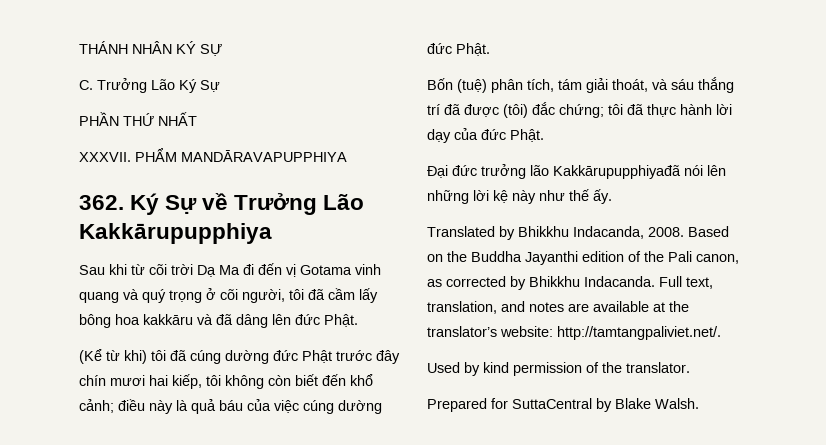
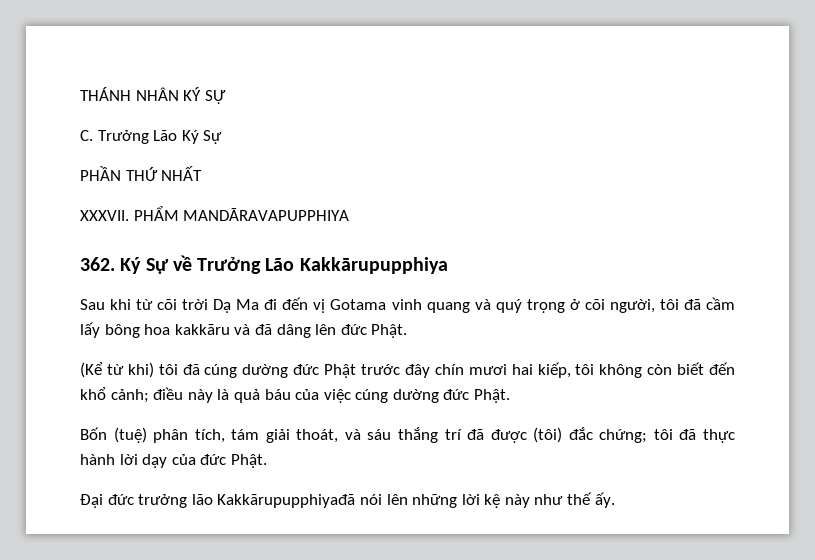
- Translated by Bhikkhu Indacanda, 2008. Based on the Buddha Jayanthi edition of the Pali canon, as corrected by Bhikkhu Indacanda. Full text, translation, and notes are available at the translator’s website: http://tamtangpaliviet.net/.
- Used by kind permission of the translator.
- Prepared for SuttaCentral by Blake Walsh.

